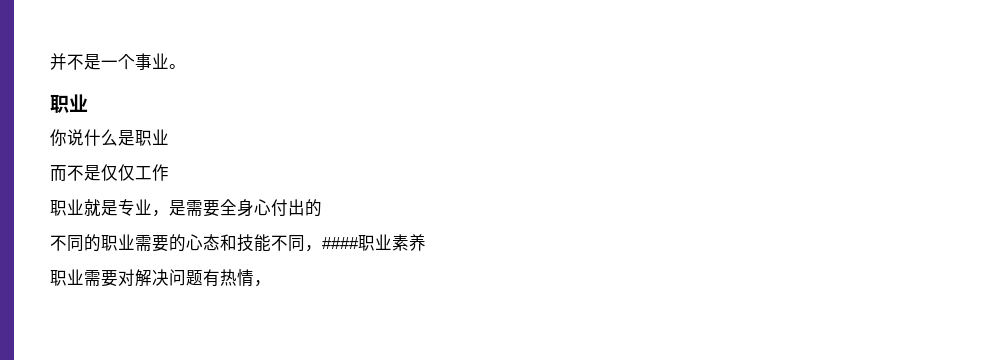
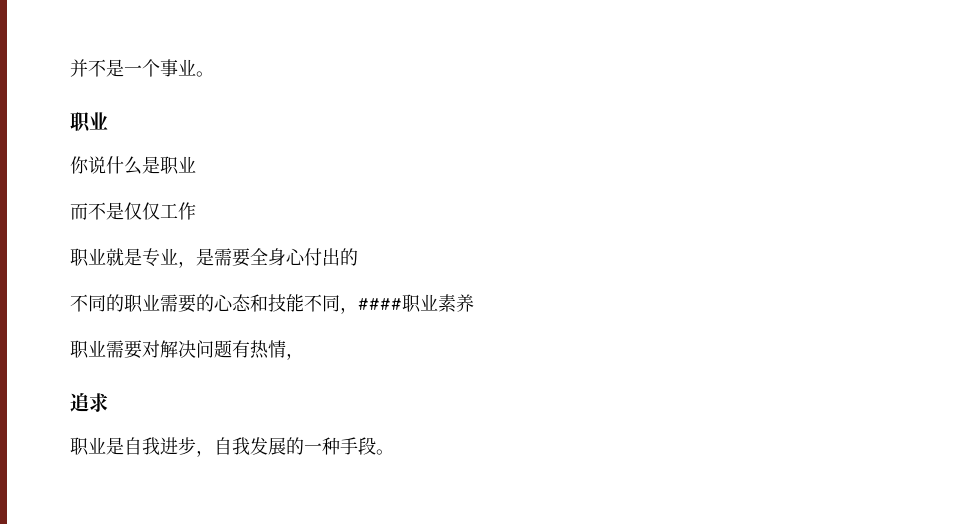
+ 追求
+ 职业是自我进步，自我发展的一种手段。

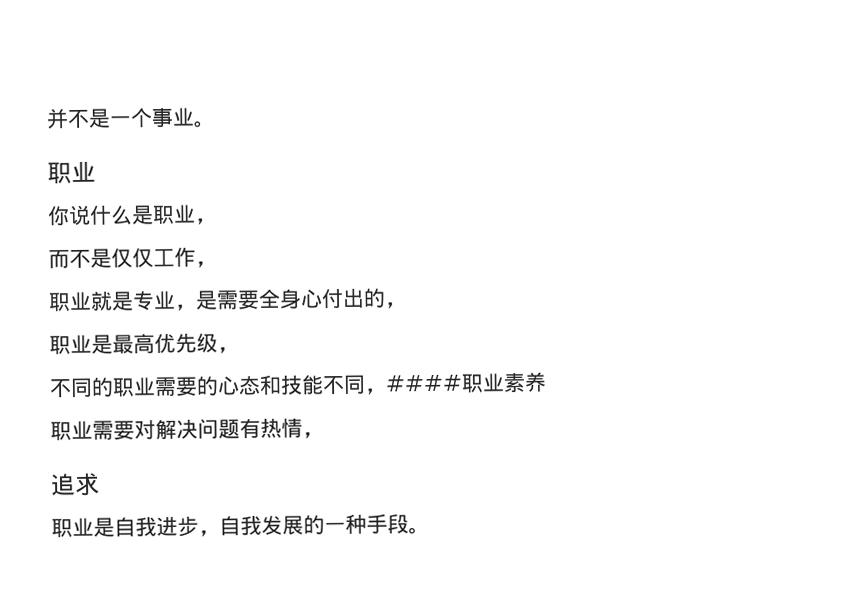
- 你说什么是职业
+ 你说什么是职业，
- 而不是仅仅工作
+ 而不是仅仅工作，
- 职业就是专业，是需要全身心付出的
+ 职业就是专业，是需要全身心付出的，
+ 职业是最高优先级，

